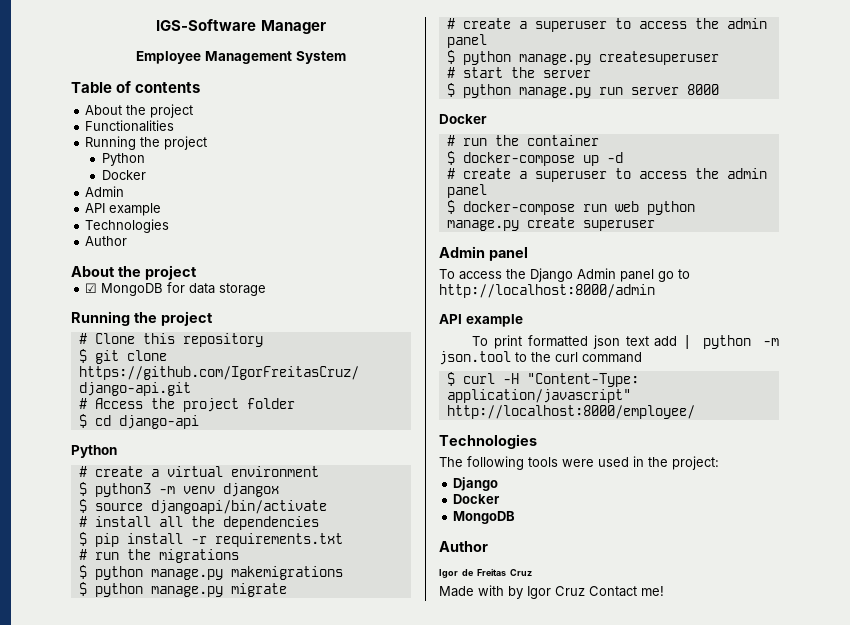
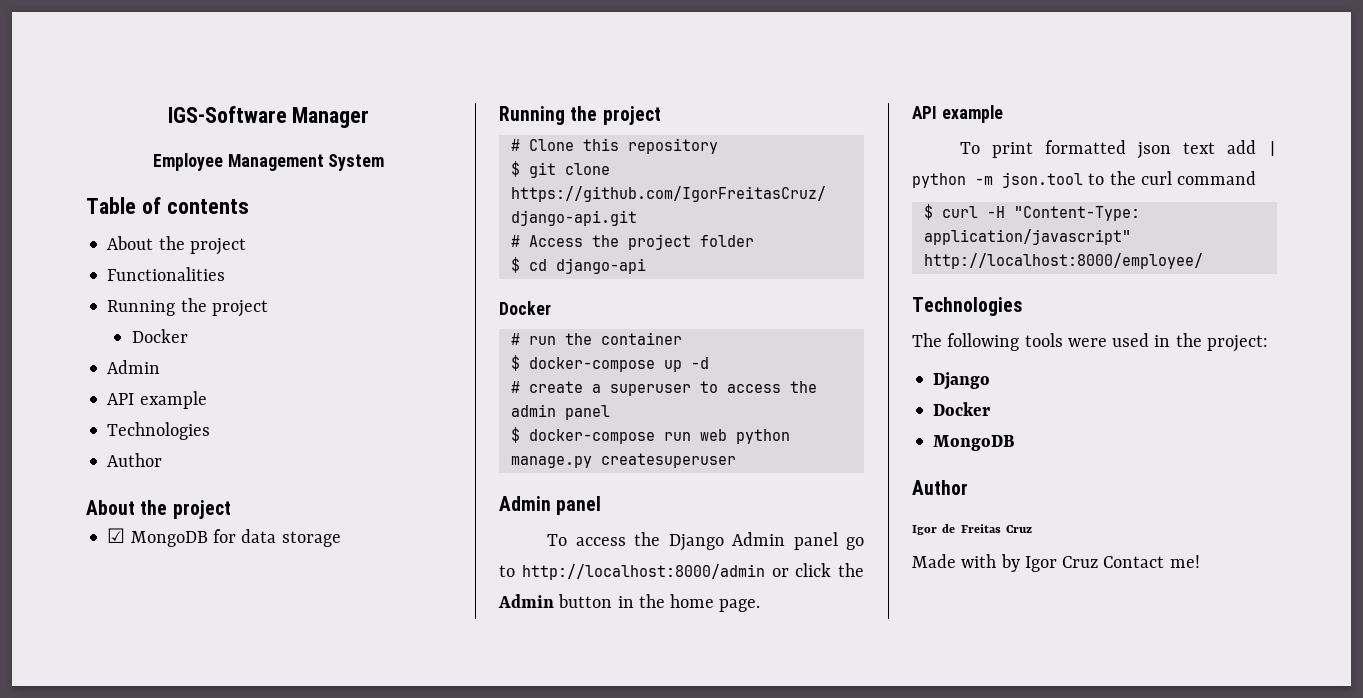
  Functionalities
  Running the project
- Python
  $ cd django-api
- Python
- # create a virtual environment
- $ python3 -m venv djangox
- $ source djangoapi/bin/activate
- # install all the dependencies
- $ pip install -r requirements.txt
- # run the migrations
- $ python manage.py makemigrations
- $ python manage.py migrate
- # create a superuser to access the admin panel
- $ python manage.py createsuperuser
- # start the server
- $ python manage.py run server 8000
- $ docker-compose run web python manage.py create superuser
+ $ docker-compose run web python manage.py createsuperuser
- To access the Django Admin panel go to http://localhost:8000/admin
+ To access the Django Admin panel go to http://localhost:8000/admin or click the Admin button in the home page.

